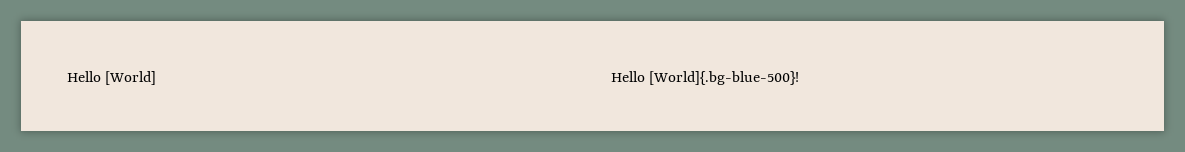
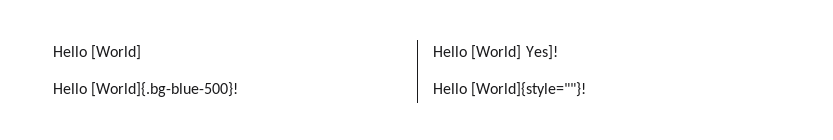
+ Hello [World] Yes]!
+ Hello [World]{style=""}!

